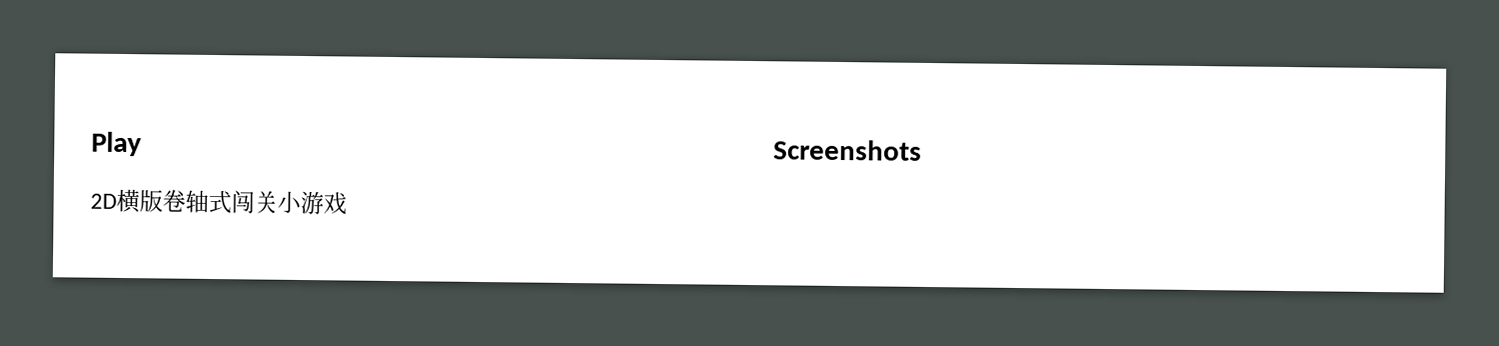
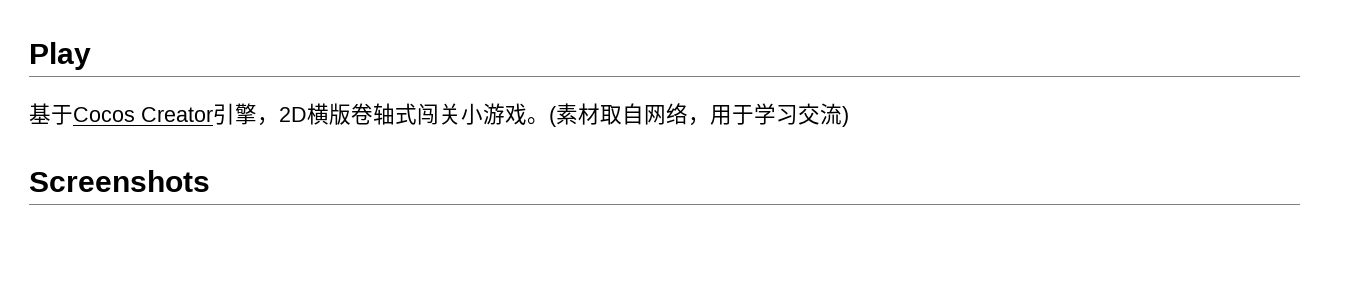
- 2D横版卷轴式闯关小游戏
+ 基于Cocos Creator引擎，2D横版卷轴式闯关小游戏。(素材取自网络，用于学习交流)

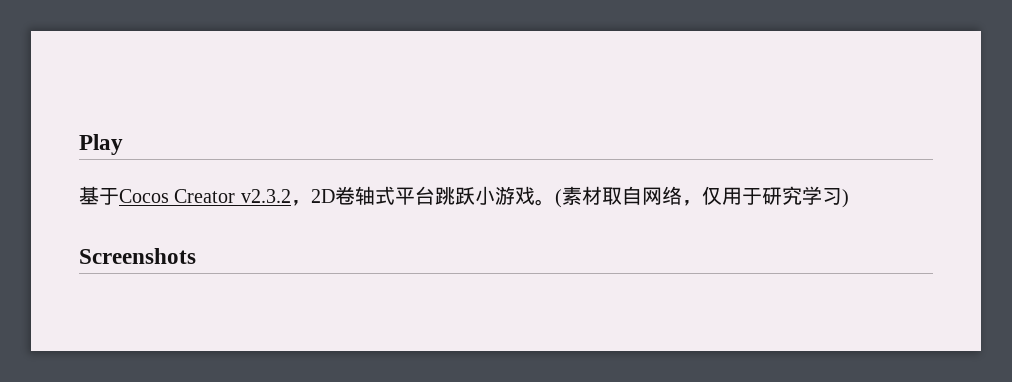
- 基于Cocos Creator引擎，2D横版卷轴式闯关小游戏。
+ 基于Cocos Creator v2.3.2，2D卷轴式平台跳跃小游戏。
- (素材取自网络，用于学习交流)
+ (素材取自网络，仅用于研究学习)

